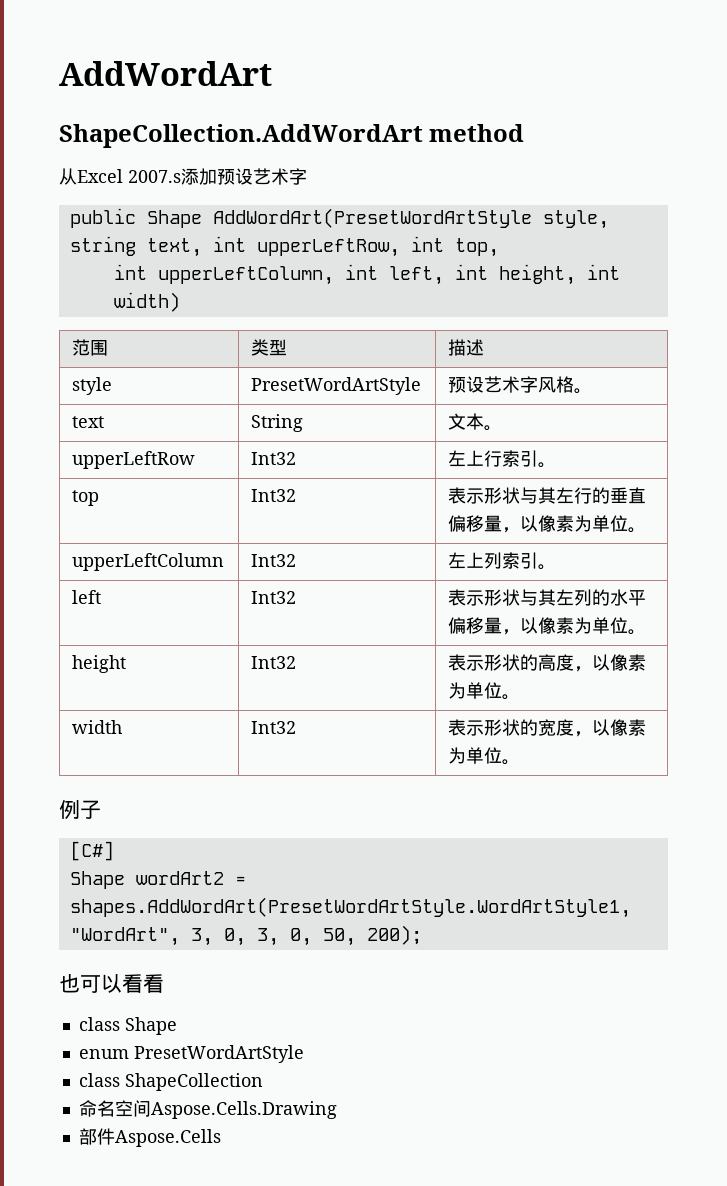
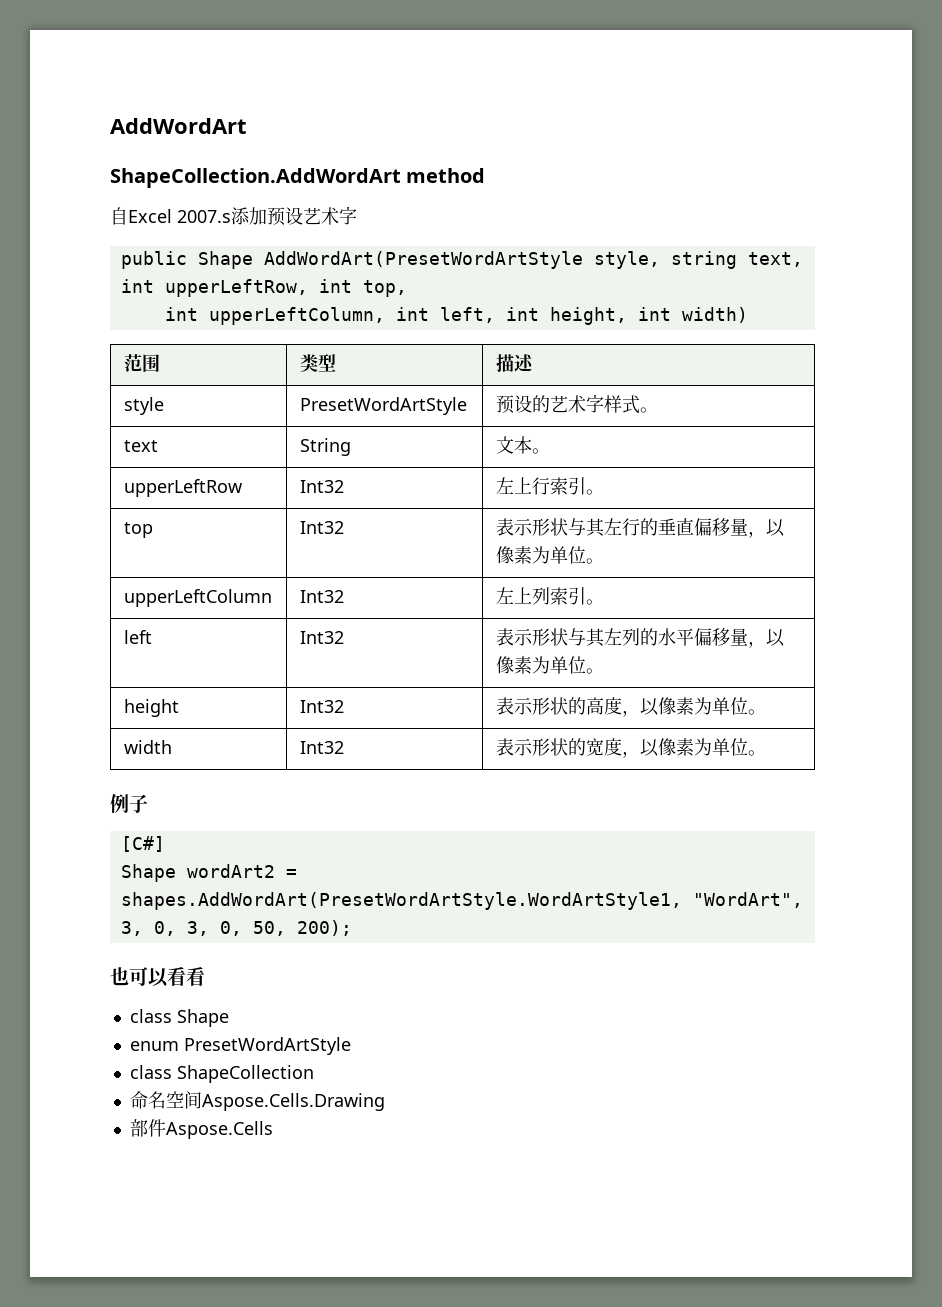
- 从Excel 2007.s添加预设艺术字
+ 自Excel 2007.s添加预设艺术字
- style | PresetWordArtStyle | 预设艺术字风格。
+ style | PresetWordArtStyle | 预设的艺术字样式。

